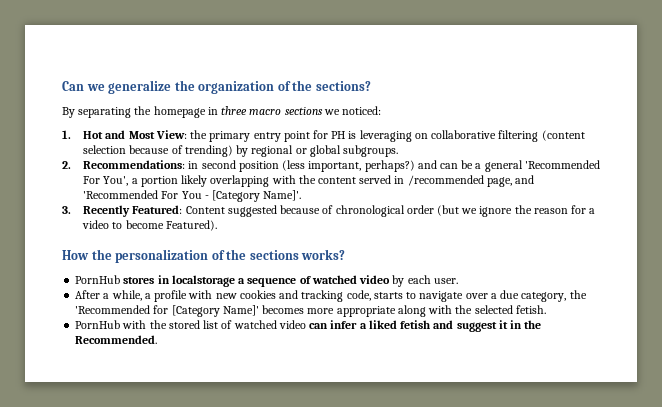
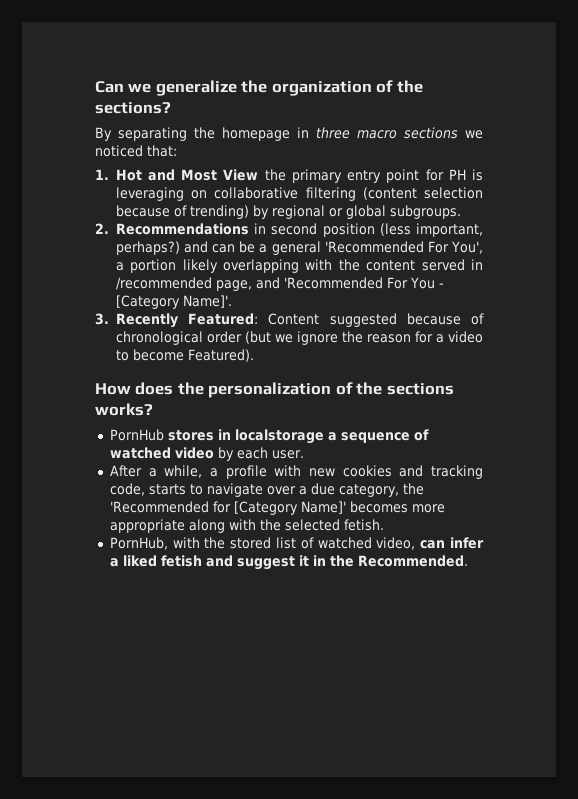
- By separating the homepage in three macro sections we noticed:
+ By separating the homepage in three macro sections we noticed that:
- 1. Hot and Most View: the primary entry point for PH is leveraging on collaborative filtering (content selection because of trending) by regional or global subgroups.
+ 1. Hot and Most View the primary entry point for PH is leveraging on collaborative filtering (content selection because of trending) by regional or global subgroups.
- 2. Recommendations: in second position (less important, perhaps?) and can be a general 'Recommended For You', a portion likely overlapping with the content served in /recommended page, and 'Recommended For You - [Category Name]'.
+ 2. Recommendations in second position (less important, perhaps?) and can be a general 'Recommended For You', a portion likely overlapping with the content served in /recommended page, and 'Recommended For You - [Category Name]'.
- How the personalization of the sections works?
+ How does the personalization of the sections works?
- PornHub with the stored list of watched video can infer a liked fetish and suggest it in the Recommended.
+ PornHub, with the stored list of watched video, can infer a liked fetish and suggest it in the Recommended.

